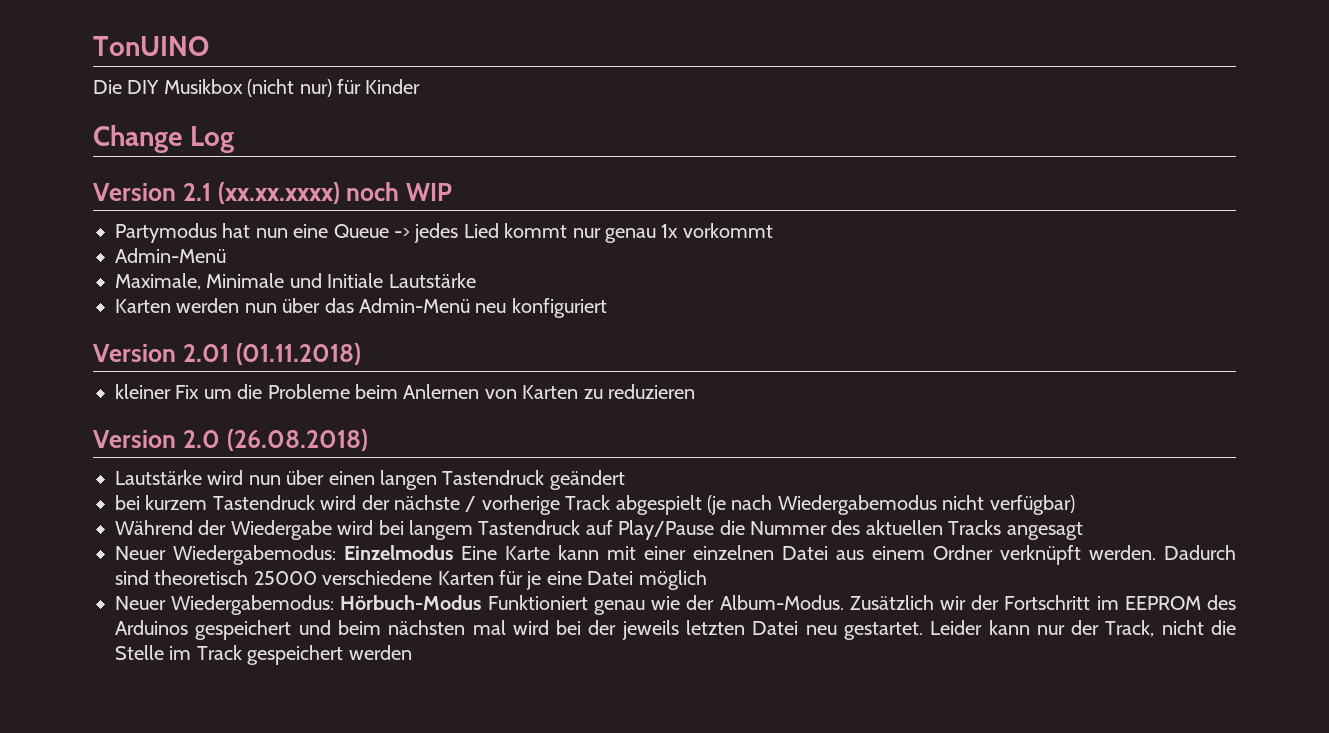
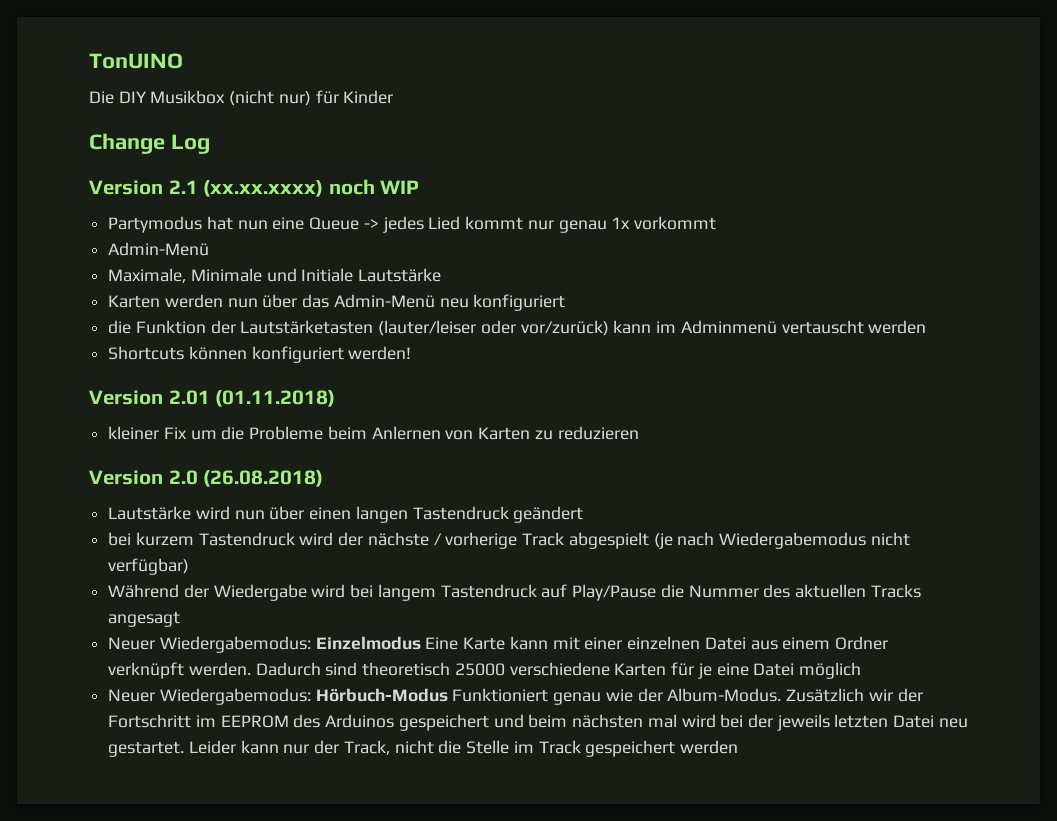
+ die Funktion der Lautstärketasten (lauter/leiser oder vor/zurück) kann im Adminmenü vertauscht werden
+ Shortcuts können konfiguriert werden!

